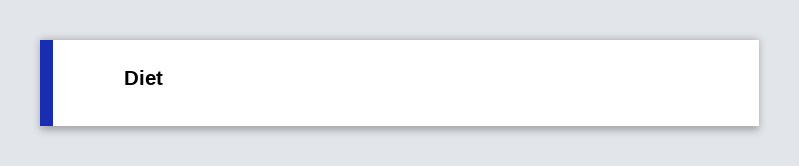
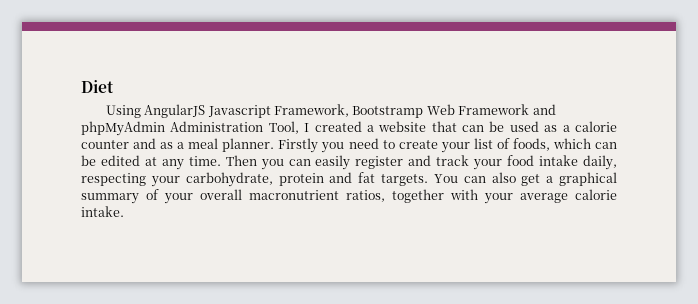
+ Using AngularJS Javascript Framework, Bootstramp Web Framework and phpMyAdmin Administration Tool, I created a website that can be used as a calorie counter and as a meal planner. Firstly you need to create your list of foods, which can be edited at any time. Then you can easily register and track your food intake daily, respecting your carbohydrate, protein and fat targets. You can also get a graphical summary of your overall macronutrient ratios, together with your average calorie intake.

